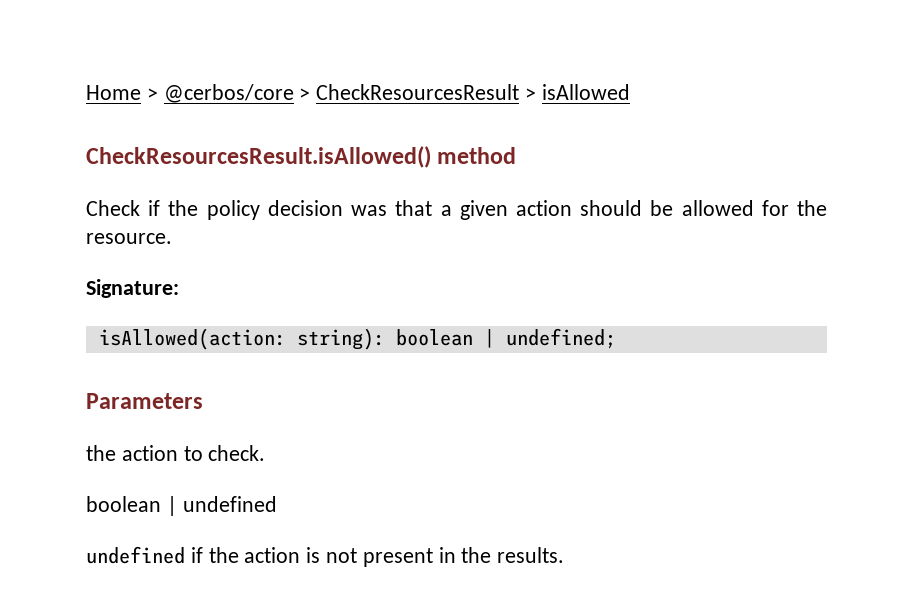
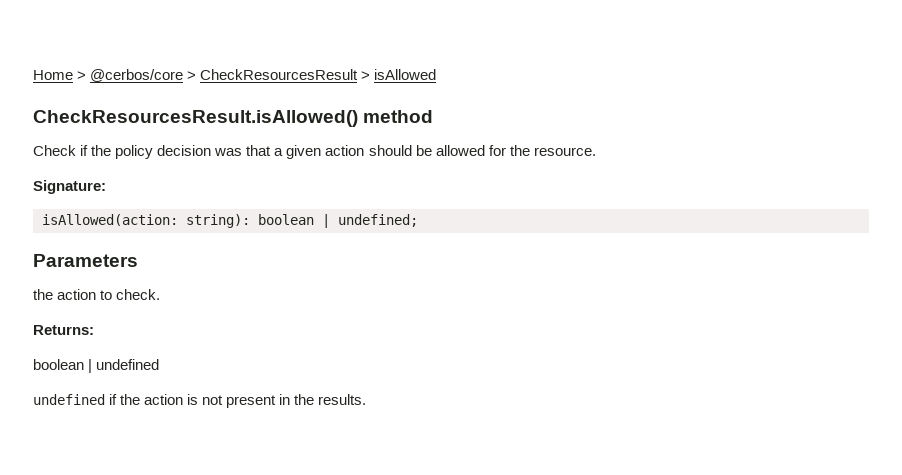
+ Returns:

